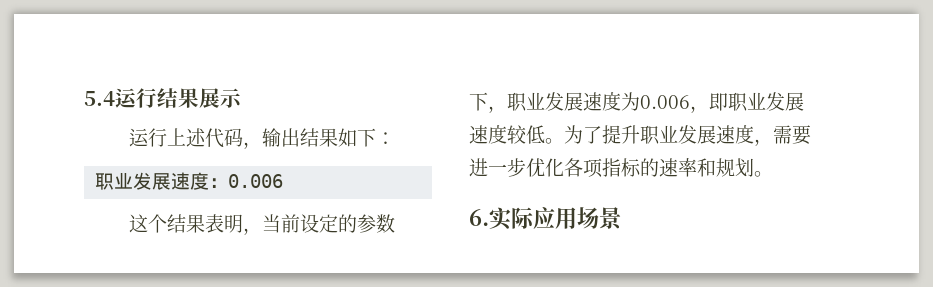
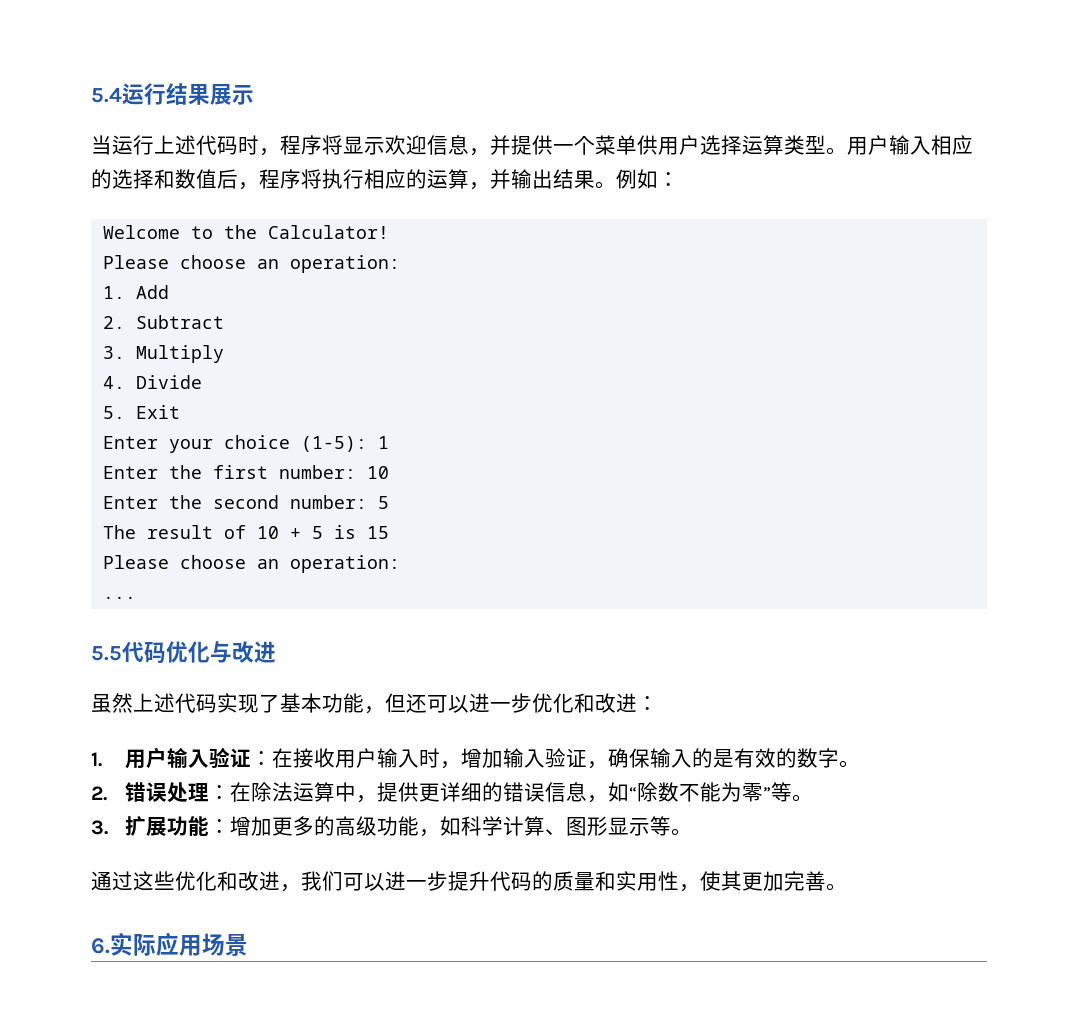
- 运行上述代码，输出结果如下：
- 职业发展速度：0.006
- 这个结果表明，当前设定的参数下，职业发展速度为0.006，即职业发展速度较低。为了提升职业发展速度，需要进一步优化各项指标的速率和规划。
+ 当运行上述代码时，程序将显示欢迎信息，并提供一个菜单供用户选择运算类型。用户输入相应的选择和数值后，程序将执行相应的运算，并输出结果。例如：
+ Welcome to the Calculator!
+ Please choose an operation:
+ 1. Add
+ 2. Subtract
+ 3. Multiply
+ 4. Divide
+ 5. Exit
+ Enter your choice (1-5): 1
+ Enter the first number: 10
+ Enter the second number: 5
+ The result of 10 + 5 is 15
+ Please choose an operation:
+ ...
+ 5.5代码优化与改进
+ 虽然上述代码实现了基本功能，但还可以进一步优化和改进：
+ 1.用户输入验证：在接收用户输入时，增加输入验证，确保输入的是有效的数字。
+ 2.错误处理：在除法运算中，提供更详细的错误信息，如“除数不能为零”等。
+ 3.扩展功能：增加更多的高级功能，如科学计算、图形显示等。
+ 通过这些优化和改进，我们可以进一步提升代码的质量和实用性，使其更加完善。

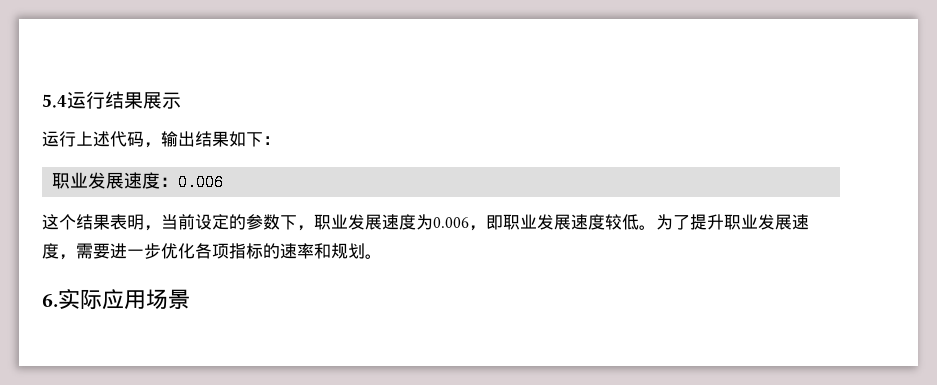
- 当运行上述代码时，程序将显示欢迎信息，并提供一个菜单供用户选择运算类型。用户输入相应的选择和数值后，程序将执行相应的运算，并输出结果。例如：
- Welcome to the Calculator!
- Please choose an operation:
- 1. Add
- 2. Subtract
- 3. Multiply
- 4. Divide
- 5. Exit
- Enter your choice (1-5): 1
- Enter the first number: 10
- Enter the second number: 5
- The result of 10 + 5 is 15
- Please choose an operation:
- ...
- 5.5代码优化与改进
- 虽然上述代码实现了基本功能，但还可以进一步优化和改进：
- 1.用户输入验证：在接收用户输入时，增加输入验证，确保输入的是有效的数字。
- 2.错误处理：在除法运算中，提供更详细的错误信息，如“除数不能为零”等。
- 3.扩展功能：增加更多的高级功能，如科学计算、图形显示等。
- 通过这些优化和改进，我们可以进一步提升代码的质量和实用性，使其更加完善。
+ 运行上述代码，输出结果如下：
+ 职业发展速度：0.006
+ 这个结果表明，当前设定的参数下，职业发展速度为0.006，即职业发展速度较低。为了提升职业发展速度，需要进一步优化各项指标的速率和规划。

